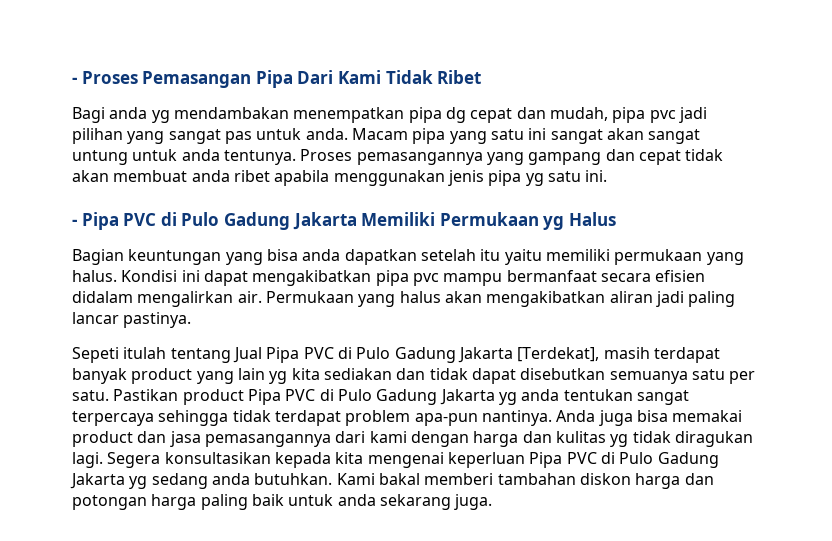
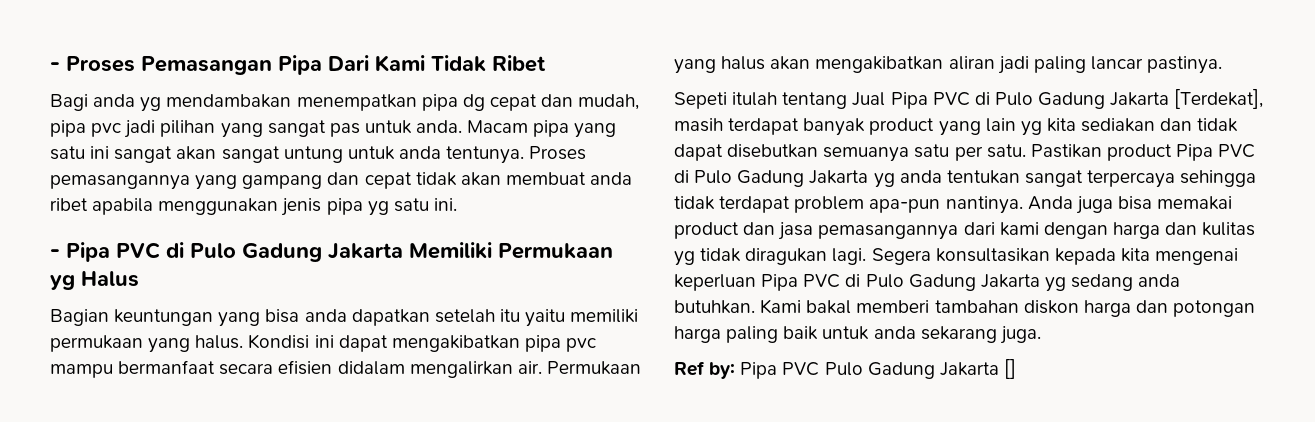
+ Ref by: Pipa PVC Pulo Gadung Jakarta []

